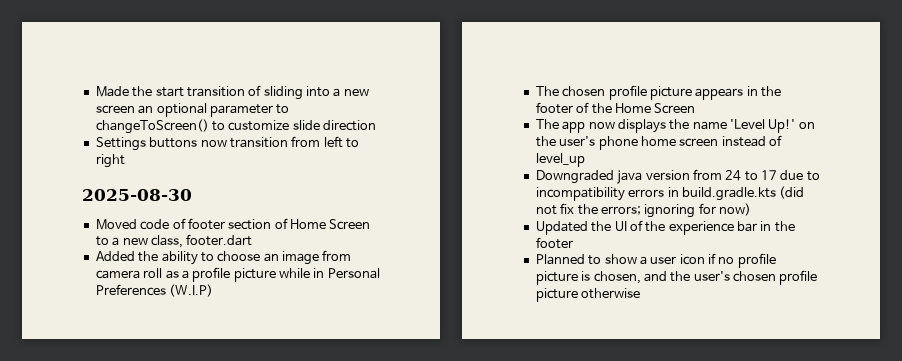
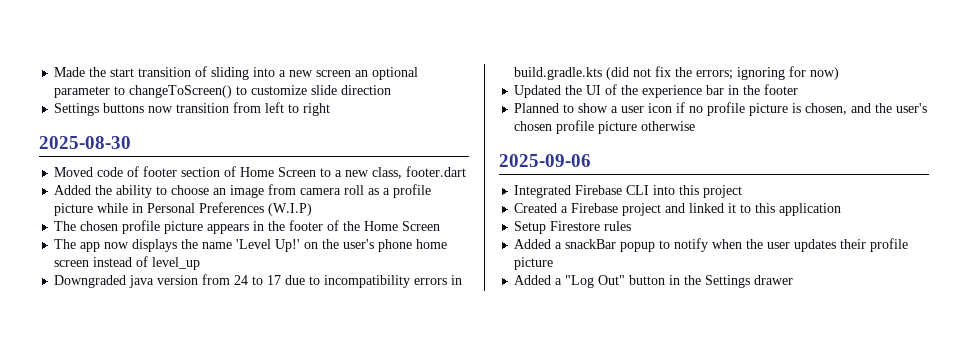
+ 2025-09-06
+ Integrated Firebase CLI into this project
+ Created a Firebase project and linked it to this application
+ Setup Firestore rules
+ Added a snackBar popup to notify when the user updates their profile picture
+ Added a "Log Out" button in the Settings drawer

